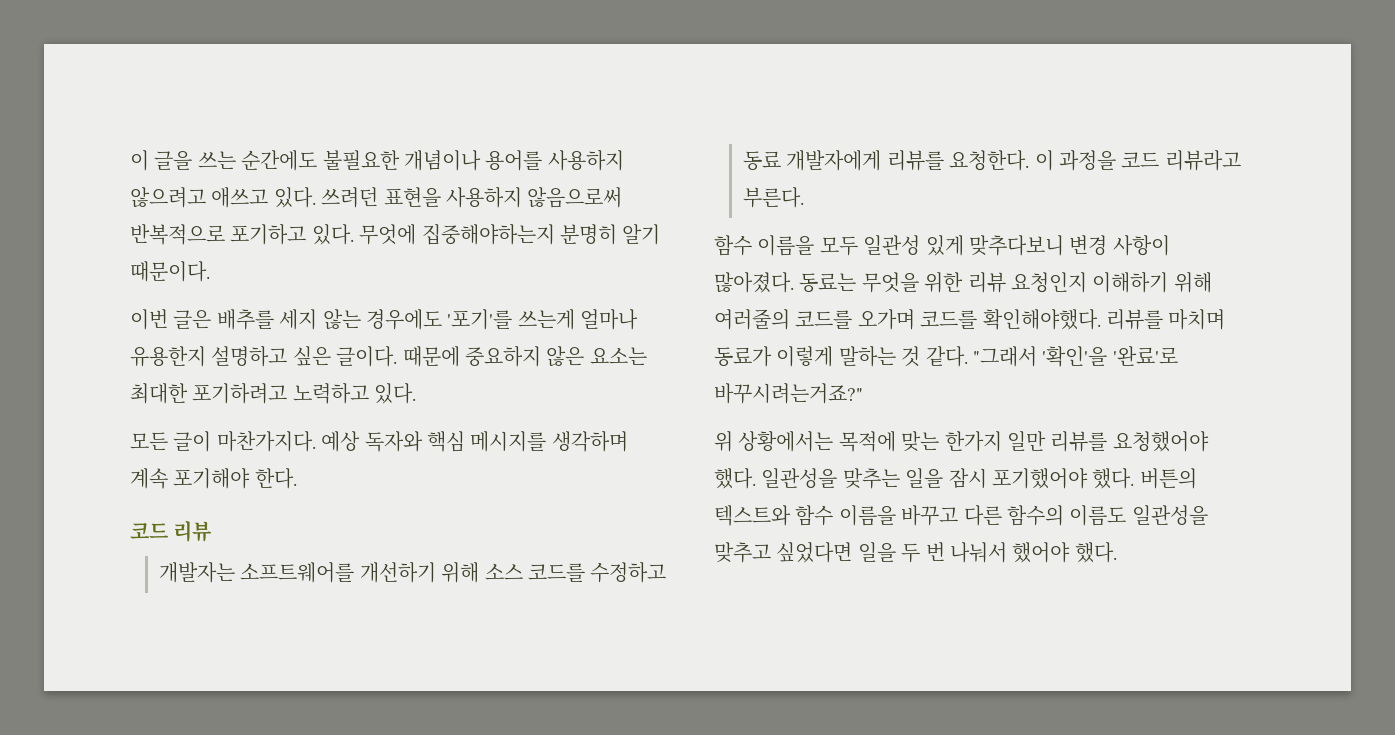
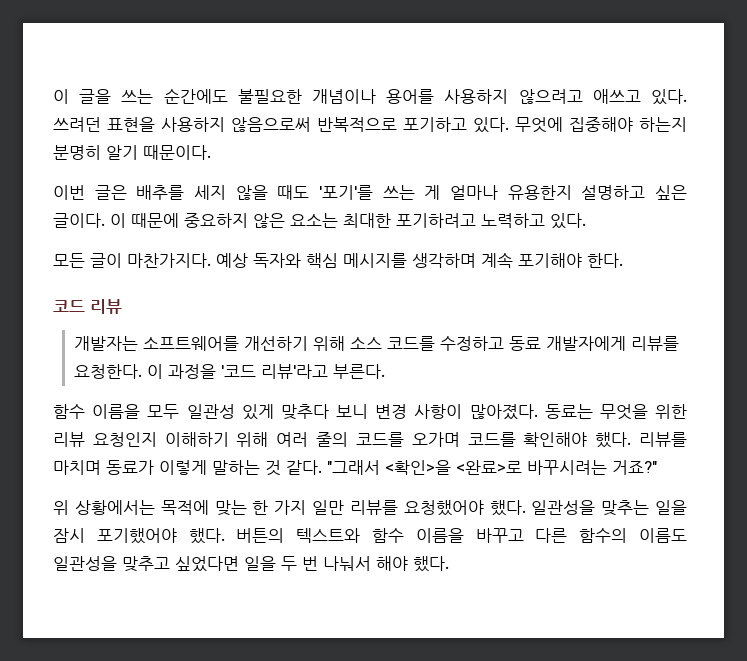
- 무엇에 집중해야하는지 분명히 알기 때문이다.
+ 무엇에 집중해야 하는지 분명히 알기 때문이다.
- 이번 글은 배추를 세지 않는 경우에도 '포기'를 쓰는게 얼마나 유용한지 설명하고 싶은 글이다.
+ 이번 글은 배추를 세지 않을 때도 '포기'를 쓰는 게 얼마나 유용한지 설명하고 싶은 글이다.
- 때문에 중요하지 않은 요소는 최대한 포기하려고 노력하고 있다.
+ 이 때문에 중요하지 않은 요소는 최대한 포기하려고 노력하고 있다.
- 이 과정을 코드 리뷰라고 부른다.
+ 이 과정을 '코드 리뷰'라고 부른다.
- 함수 이름을 모두 일관성 있게 맞추다보니 변경 사항이 많아졌다.
+ 함수 이름을 모두 일관성 있게 맞추다 보니 변경 사항이 많아졌다.
- 동료는 무엇을 위한 리뷰 요청인지 이해하기 위해 여러줄의 코드를 오가며 코드를 확인해야했다.
+ 동료는 무엇을 위한 리뷰 요청인지 이해하기 위해 여러 줄의 코드를 오가며 코드를 확인해야 했다.
- "그래서 '확인'을 '완료'로 바꾸시려는거죠?"
+ "그래서 <확인>을 <완료>로 바꾸시려는 거죠?"
- 위 상황에서는 목적에 맞는 한가지 일만 리뷰를 요청했어야 했다.
+ 위 상황에서는 목적에 맞는 한 가지 일만 리뷰를 요청했어야 했다.
- 버튼의 텍스트와 함수 이름을 바꾸고 다른 함수의 이름도 일관성을 맞추고 싶었다면 일을 두 번 나눠서 했어야 했다.
+ 버튼의 텍스트와 함수 이름을 바꾸고 다른 함수의 이름도 일관성을 맞추고 싶었다면 일을 두 번 나눠서 해야 했다.

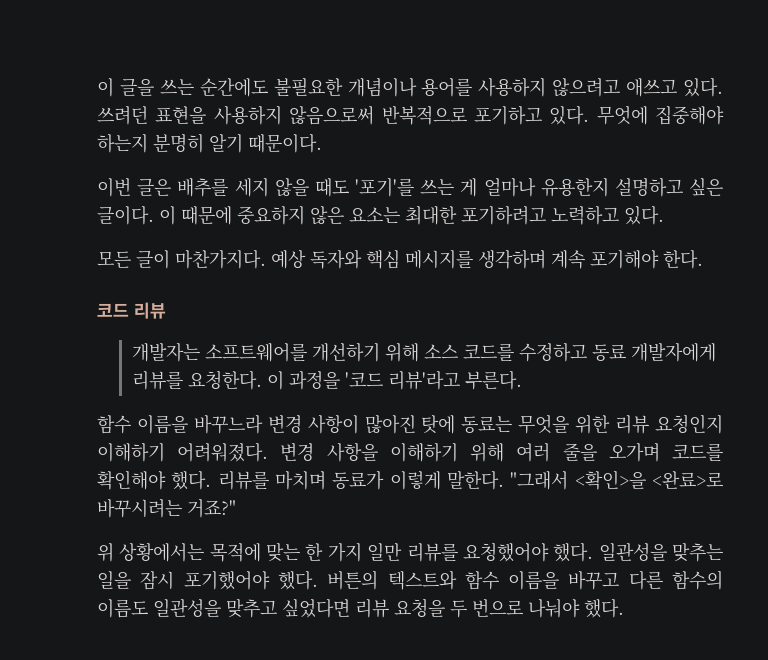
- 함수 이름을 모두 일관성 있게 맞추다 보니 변경 사항이 많아졌다. 동료는 무엇을 위한 리뷰 요청인지 이해하기 위해 여러 줄의 코드를 오가며 코드를 확인해야 했다.
+ 함수 이름을 바꾸느라 변경 사항이 많아진 탓에 동료는 무엇을 위한 리뷰 요청인지 이해하기 어려워졌다. 변경 사항을 이해하기 위해 여러 줄을 오가며 코드를 확인해야 했다.
- 리뷰를 마치며 동료가 이렇게 말하는 것 같다.
+ 리뷰를 마치며 동료가 이렇게 말한다.
- 버튼의 텍스트와 함수 이름을 바꾸고 다른 함수의 이름도 일관성을 맞추고 싶었다면 일을 두 번 나눠서 해야 했다.
+ 버튼의 텍스트와 함수 이름을 바꾸고 다른 함수의 이름도 일관성을 맞추고 싶었다면 리뷰 요청을 두 번으로 나눠야 했다.

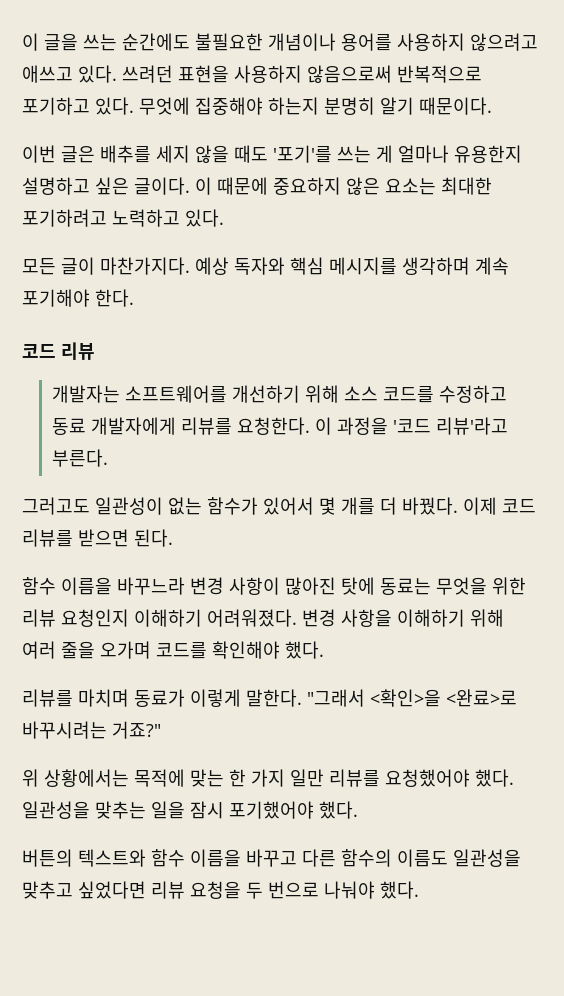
+ 그러고도 일관성이 없는 함수가 있어서 몇 개를 더 바꿨다. 이제 코드 리뷰를 받으면 된다.
- 변경 사항을 이해하기 위해 여러 줄을 오가며 코드를 확인해야 했다. 리뷰를 마치며 동료가 이렇게 말한다.
+ 변경 사항을 이해하기 위해 여러 줄을 오가며 코드를 확인해야 했다.
+ 리뷰를 마치며 동료가 이렇게 말한다.
- 일관성을 맞추는 일을 잠시 포기했어야 했다. 버튼의 텍스트와 함수 이름을 바꾸고 다른 함수의 이름도 일관성을 맞추고 싶었다면 리뷰 요청을 두 번으로 나눠야 했다.
+ 일관성을 맞추는 일을 잠시 포기했어야 했다.
+ 버튼의 텍스트와 함수 이름을 바꾸고 다른 함수의 이름도 일관성을 맞추고 싶었다면 리뷰 요청을 두 번으로 나눠야 했다.

